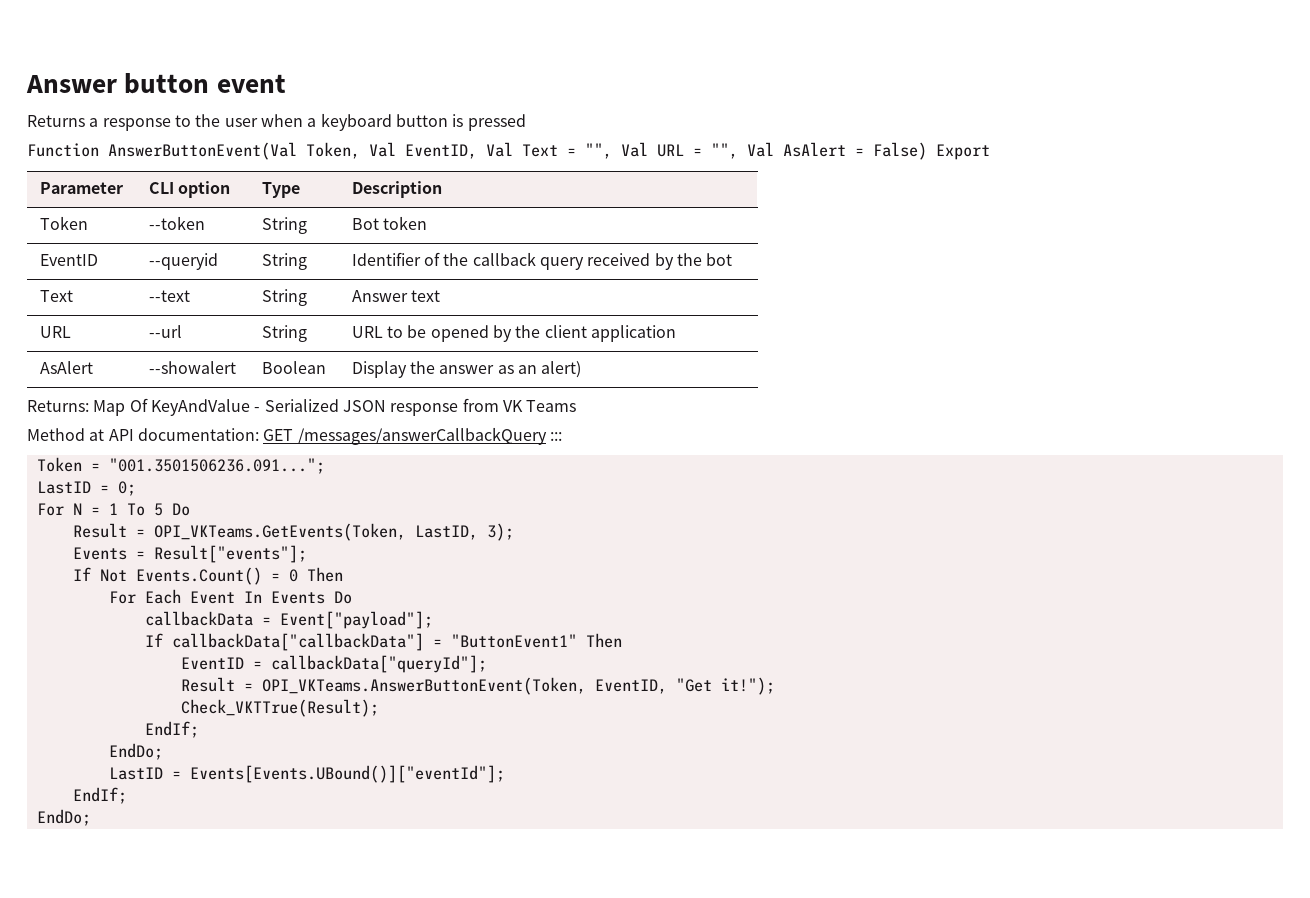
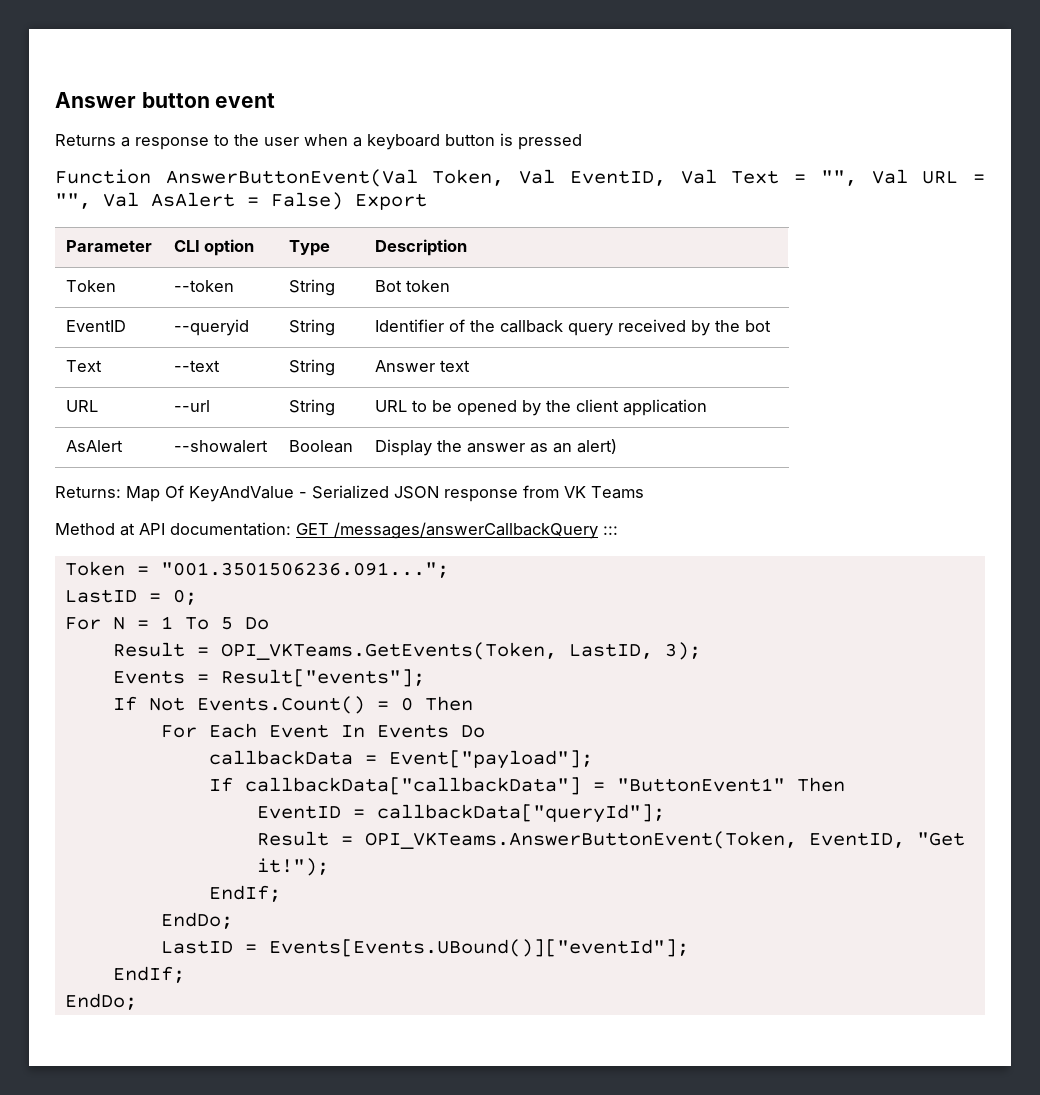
- Check_VKTTrue(Result);

